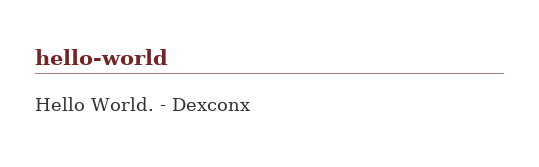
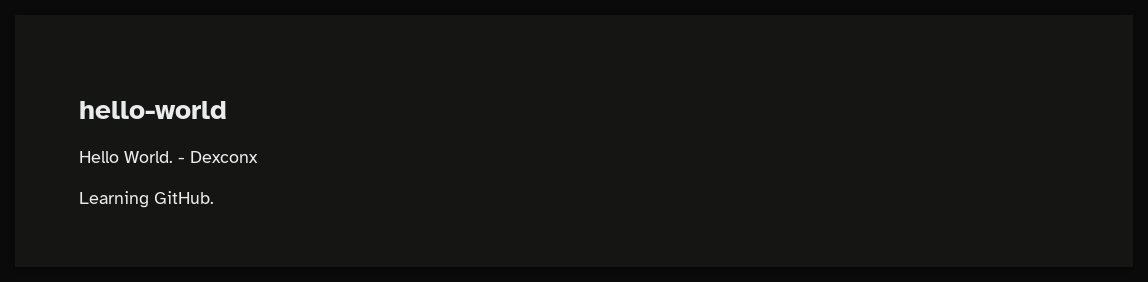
+ Learning GitHub.

